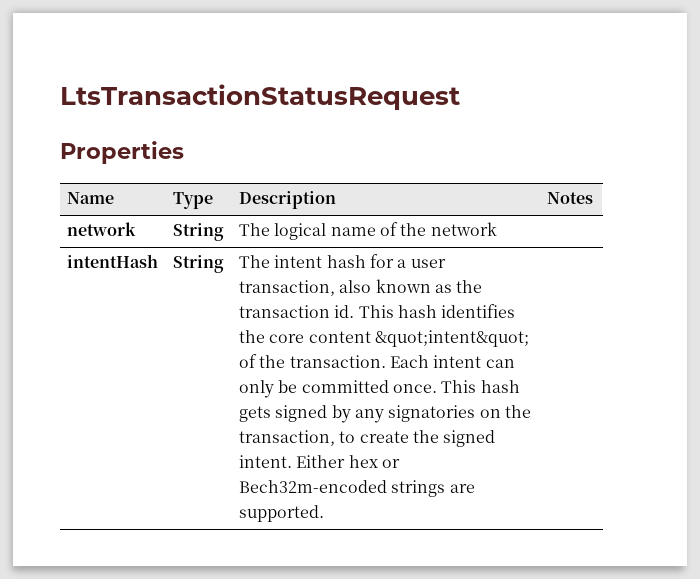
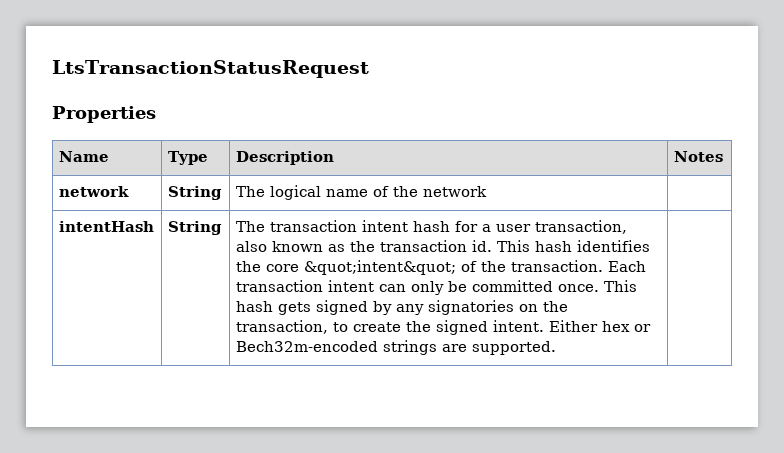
- The intent hash for a user transaction, also known as the transaction id.
+ The transaction intent hash for a user transaction, also known as the transaction id.
- This hash identifies the core content &quot;intent&quot; of the transaction.
+ This hash identifies the core &quot;intent&quot; of the transaction.
- Each intent can only be committed once.
+ Each transaction intent can only be committed once.

